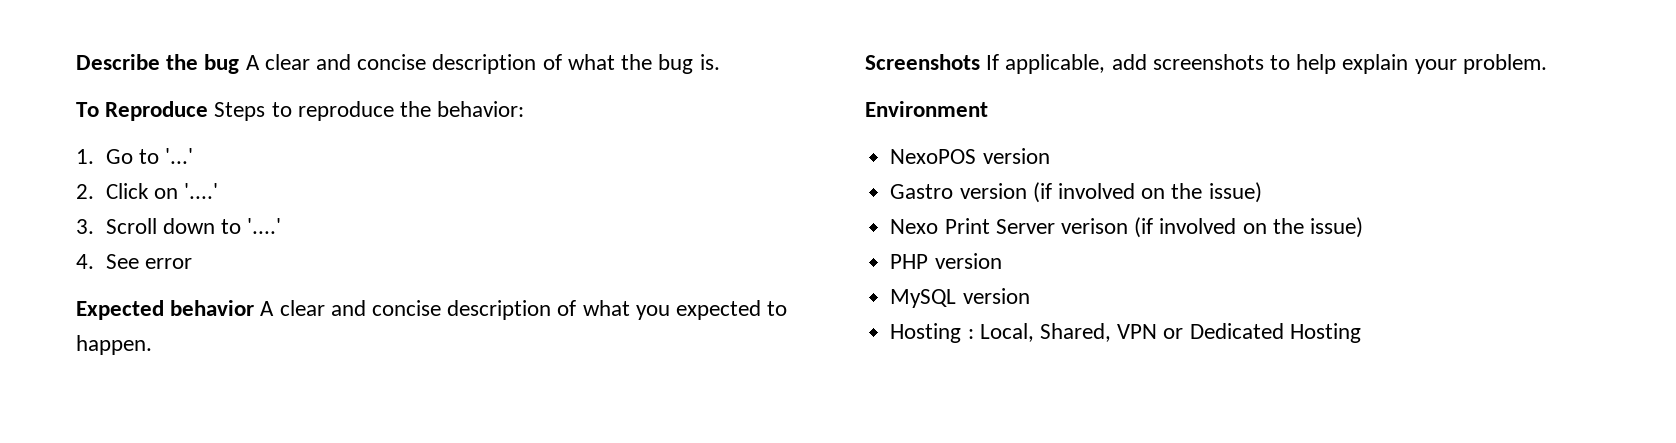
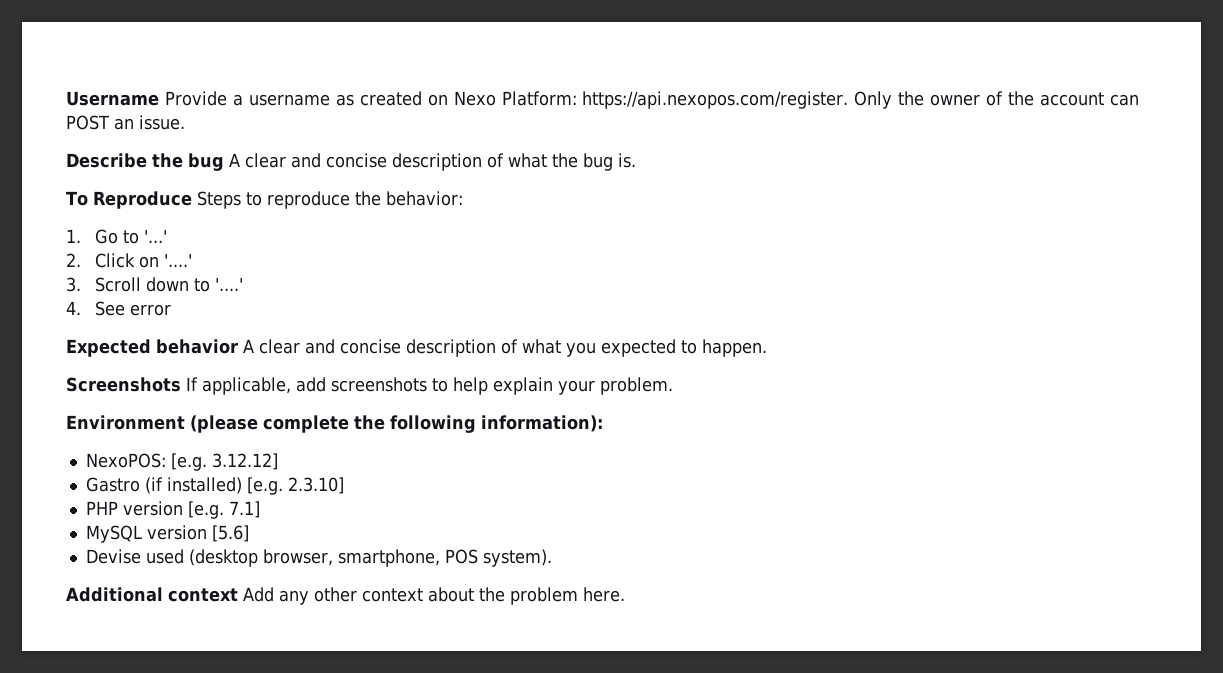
+ Username Provide a username as created on Nexo Platform: https://api.nexopos.com/register. Only the owner of the account can POST an issue.
- Environment
- NexoPOS version
- Gastro version (if involved on the issue)
- Nexo Print Server verison (if involved on the issue)
+ Environment (please complete the following information):
+ NexoPOS: [e.g. 3.12.12]
+ Gastro (if installed) [e.g. 2.3.10]
- PHP version
+ PHP version [e.g. 7.1]
- MySQL version
- Hosting : Local, Shared, VPN or Dedicated Hosting
+ MySQL version [5.6]
+ Devise used (desktop browser, smartphone, POS system).
+ Additional context Add any other context about the problem here.

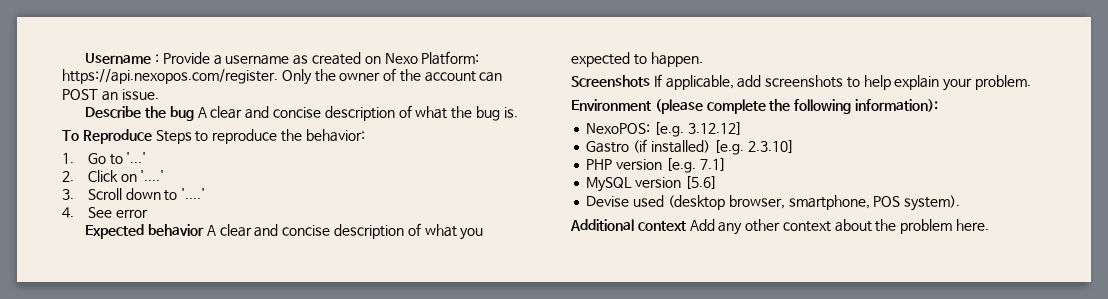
- Username Provide a username as created on Nexo Platform: https://api.nexopos.com/register. Only the owner of the account can POST an issue.
+ Username : Provide a username as created on Nexo Platform: https://api.nexopos.com/register. Only the owner of the account can POST an issue.

